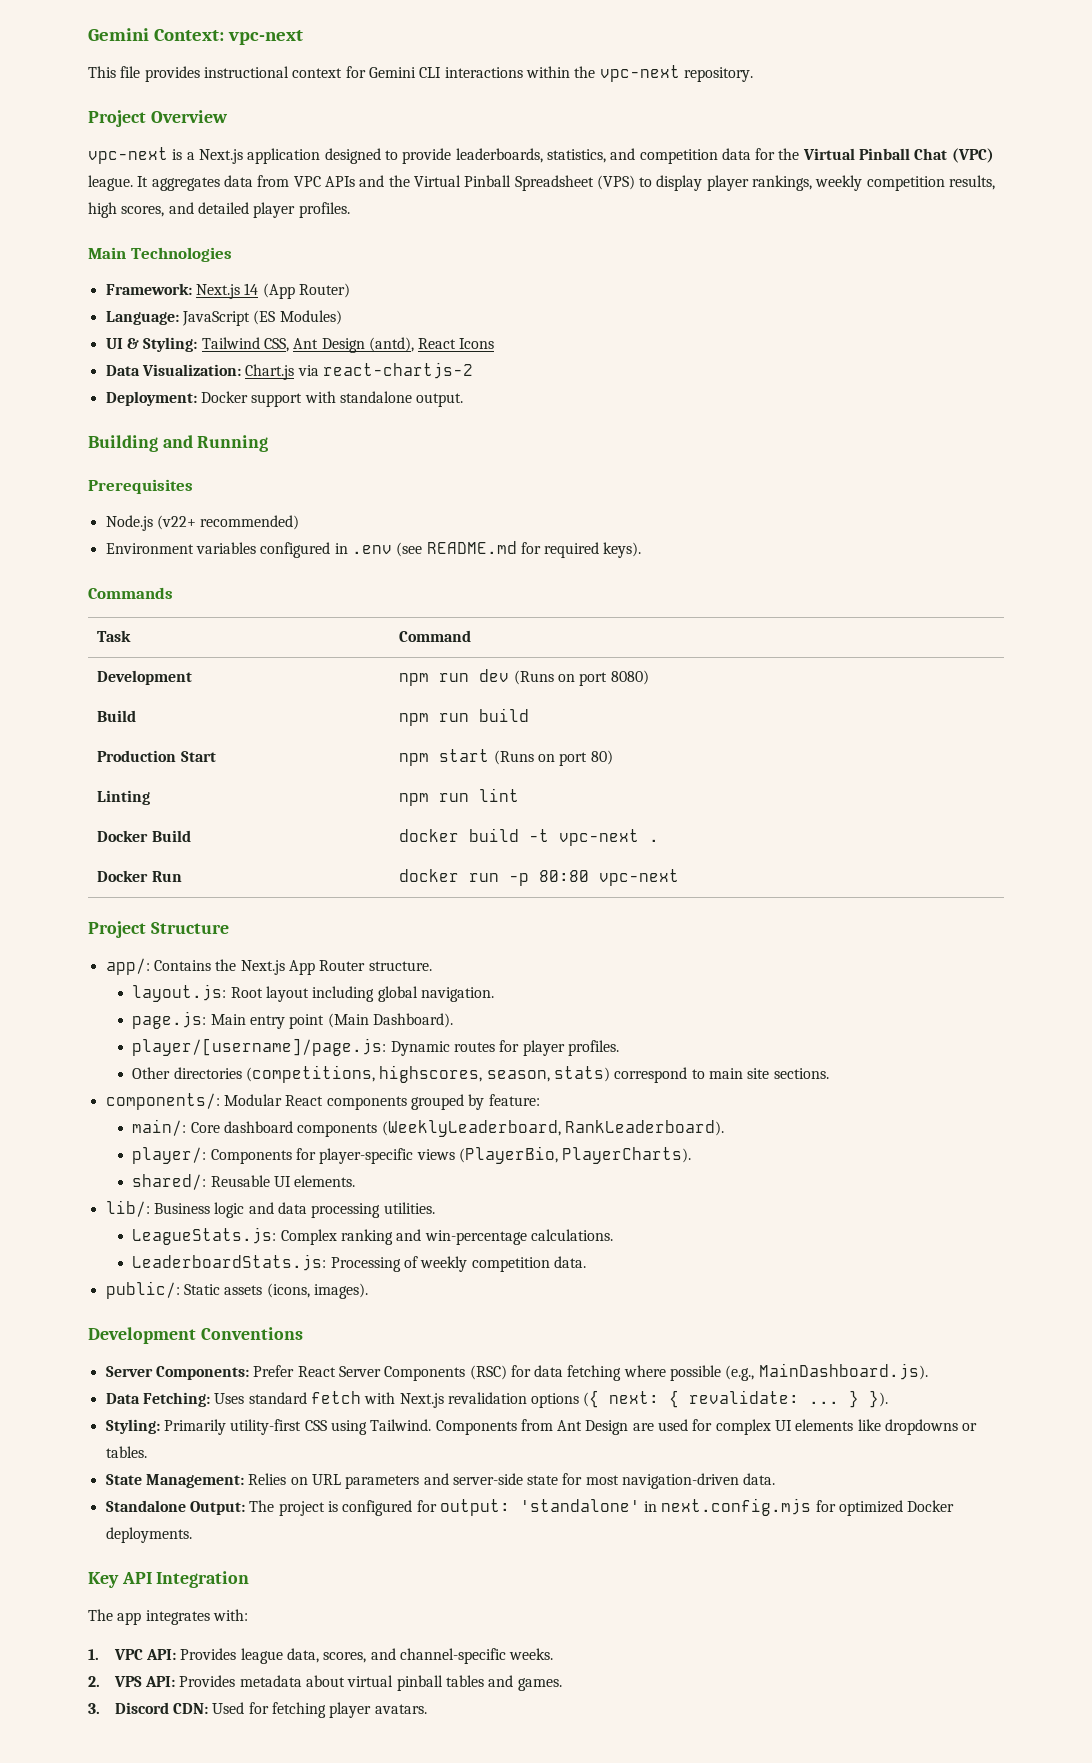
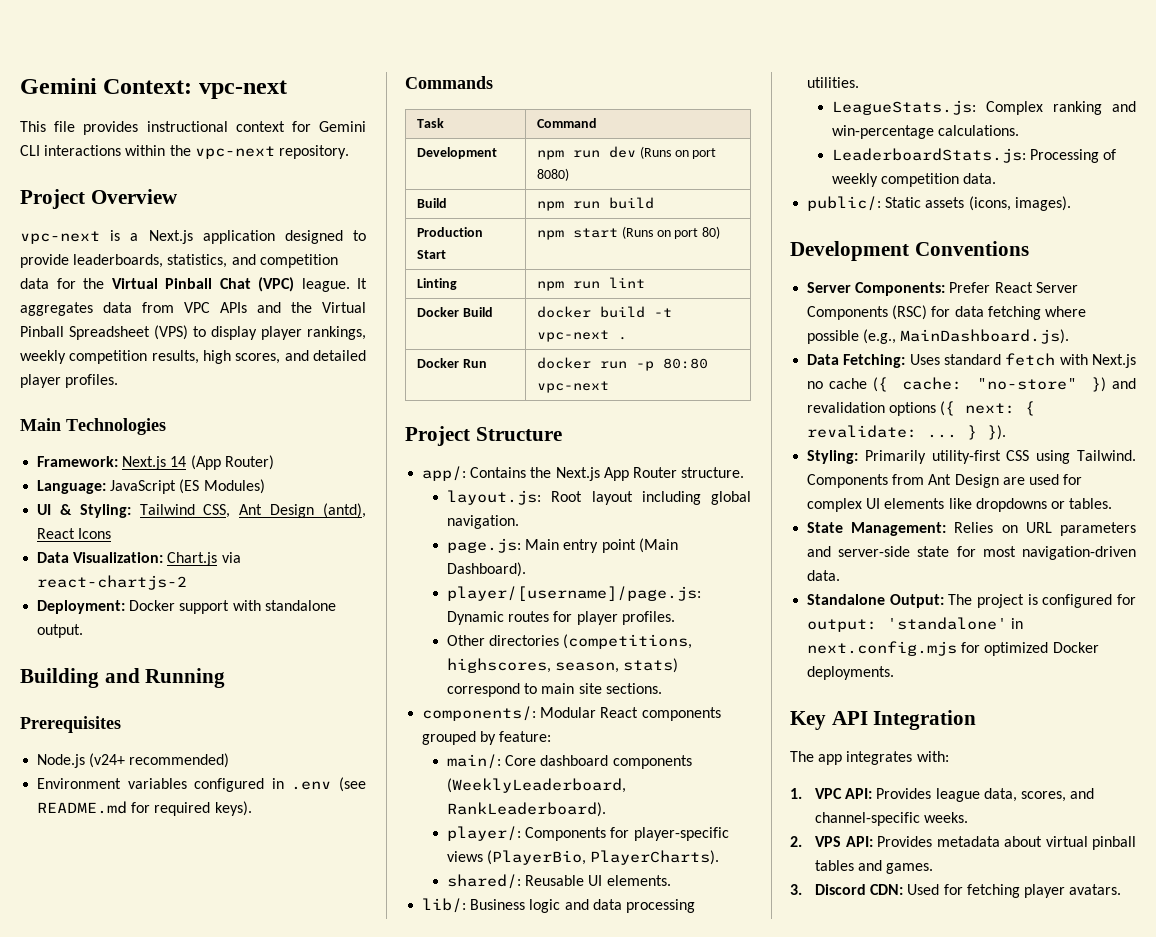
- Node.js (v22+ recommended)
+ Node.js (v24+ recommended)
- Data Fetching: Uses standard fetch with Next.js revalidation options ({ next: { revalidate: ...
+ Data Fetching: Uses standard fetch with Next.js no cache ({ cache: "no-store" }) and revalidation options ({ next: { revalidate: ...

